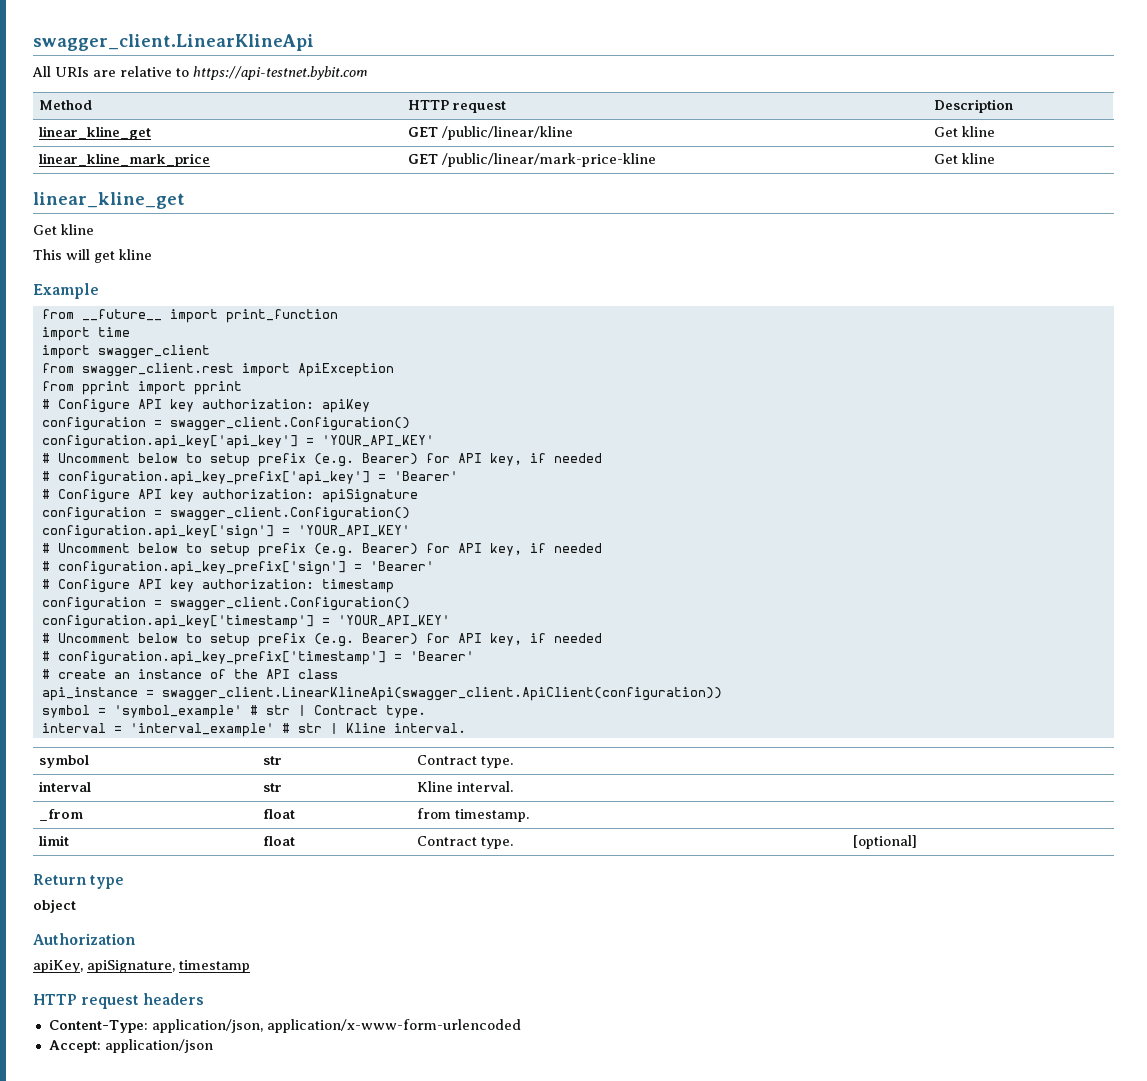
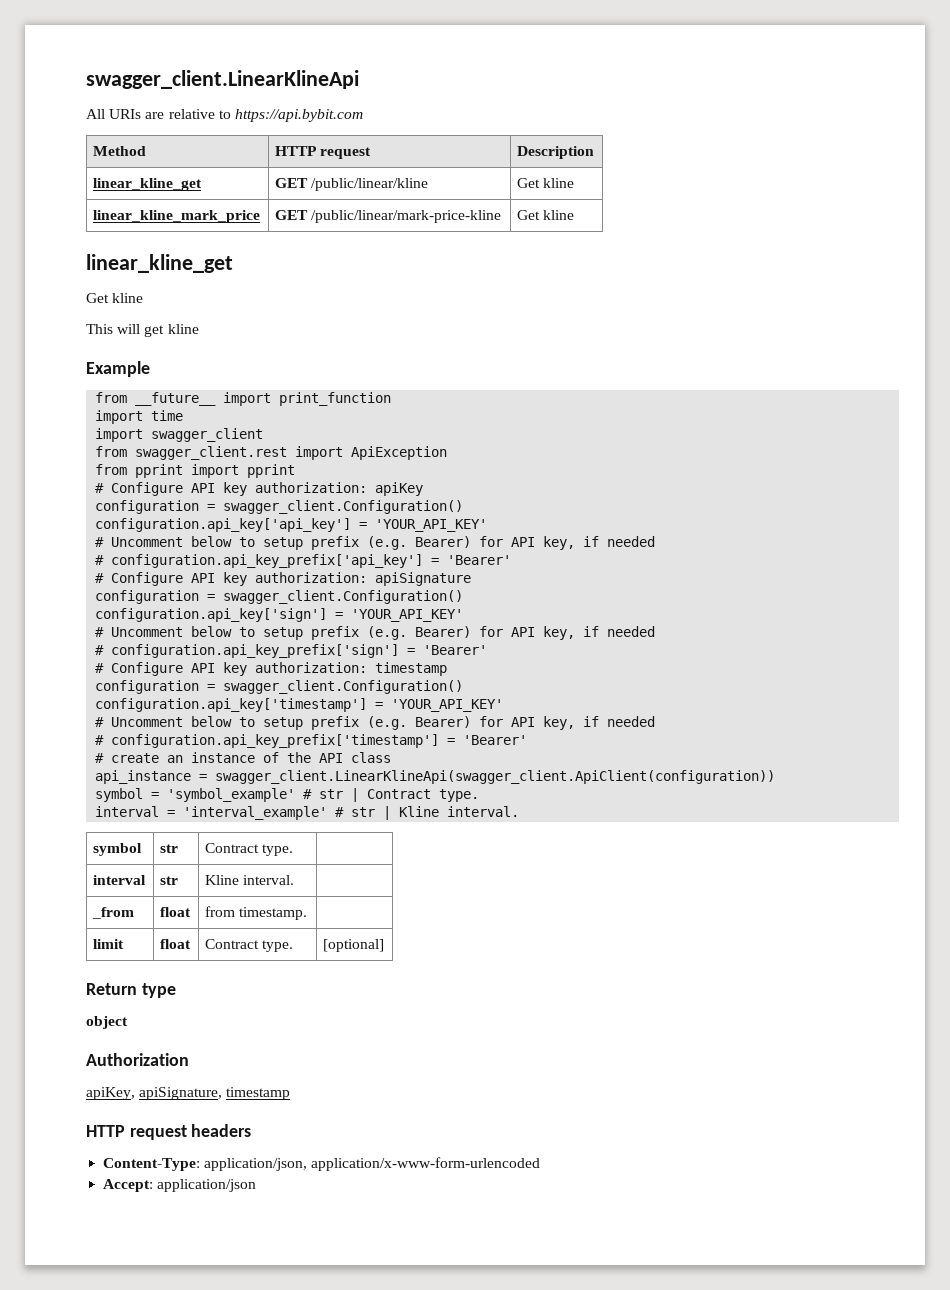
- All URIs are relative to https://api-testnet.bybit.com
+ All URIs are relative to https://api.bybit.com

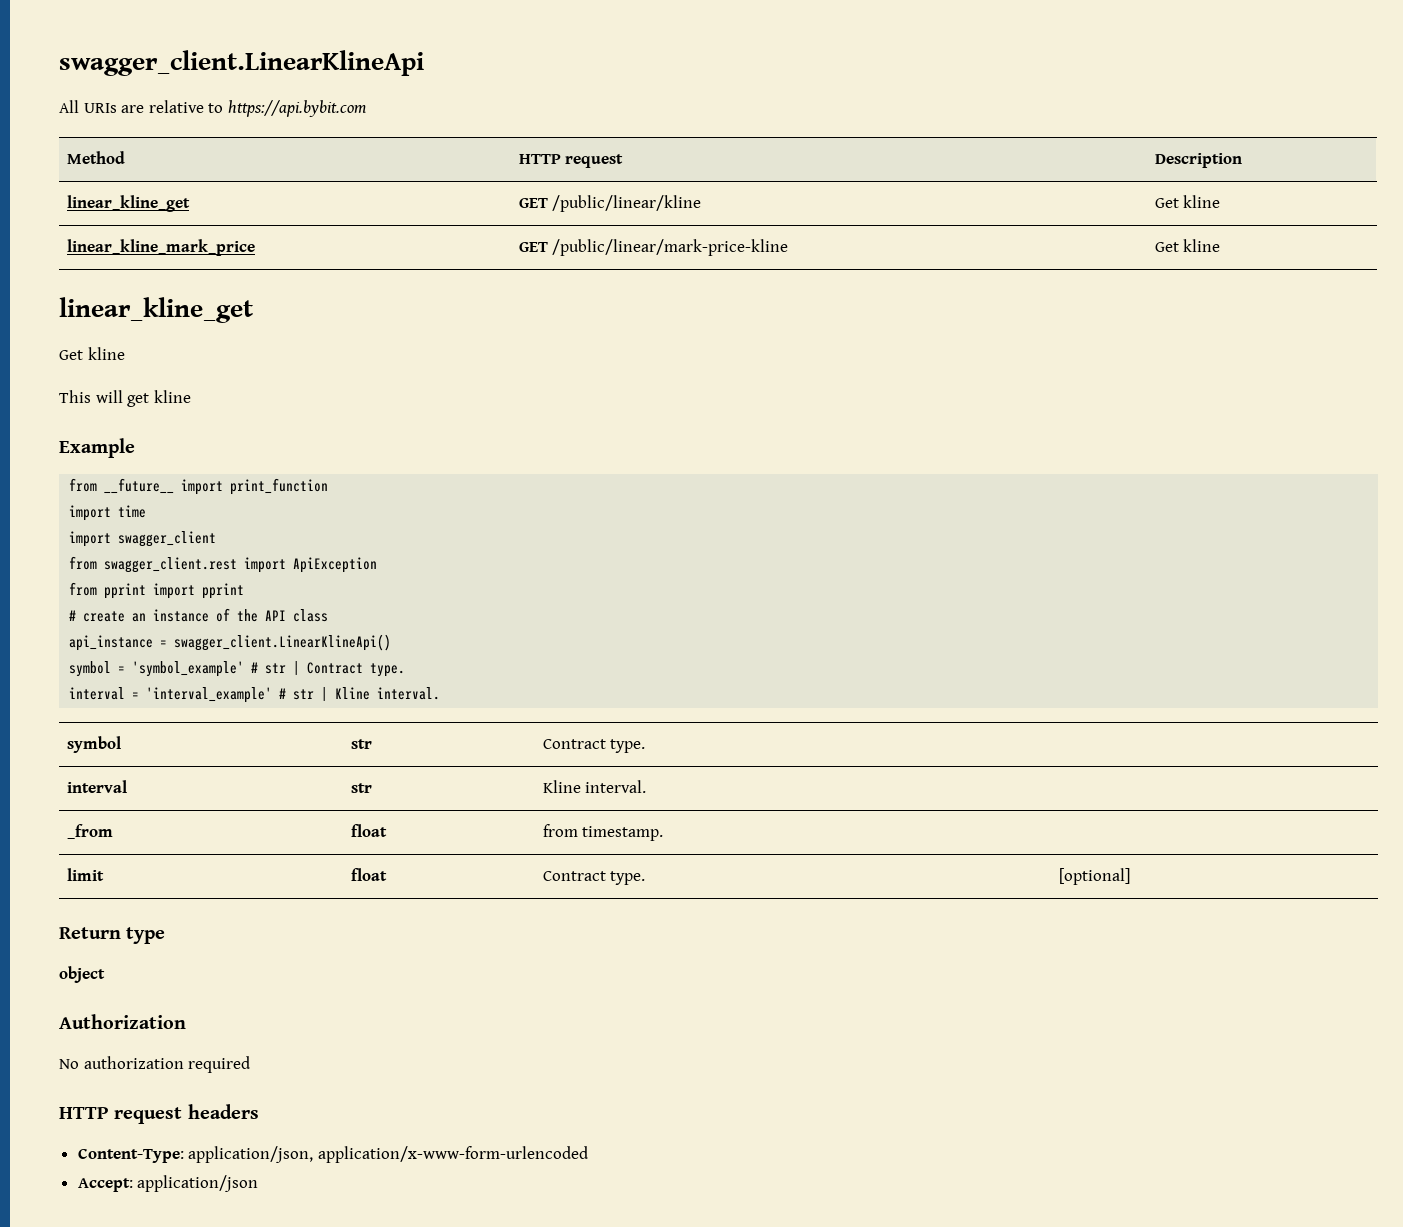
- # Configure API key authorization: apiKey
- configuration = swagger_client.Configuration()
- configuration.api_key['api_key'] = 'YOUR_API_KEY'
- # Uncomment below to setup prefix (e.g. Bearer) for API key, if needed
- # configuration.api_key_prefix['api_key'] = 'Bearer'
- # Configure API key authorization: apiSignature
- configuration = swagger_client.Configuration()
- configuration.api_key['sign'] = 'YOUR_API_KEY'
- # Uncomment below to setup prefix (e.g. Bearer) for API key, if needed
- # configuration.api_key_prefix['sign'] = 'Bearer'
- # Configure API key authorization: timestamp
- configuration = swagger_client.Configuration()
- configuration.api_key['timestamp'] = 'YOUR_API_KEY'
- # Uncomment below to setup prefix (e.g. Bearer) for API key, if needed
- # configuration.api_key_prefix['timestamp'] = 'Bearer'
- api_instance = swagger_client.LinearKlineApi(swagger_client.ApiClient(configuration))
+ api_instance = swagger_client.LinearKlineApi()
- apiKey, apiSignature, timestamp
+ No authorization required

